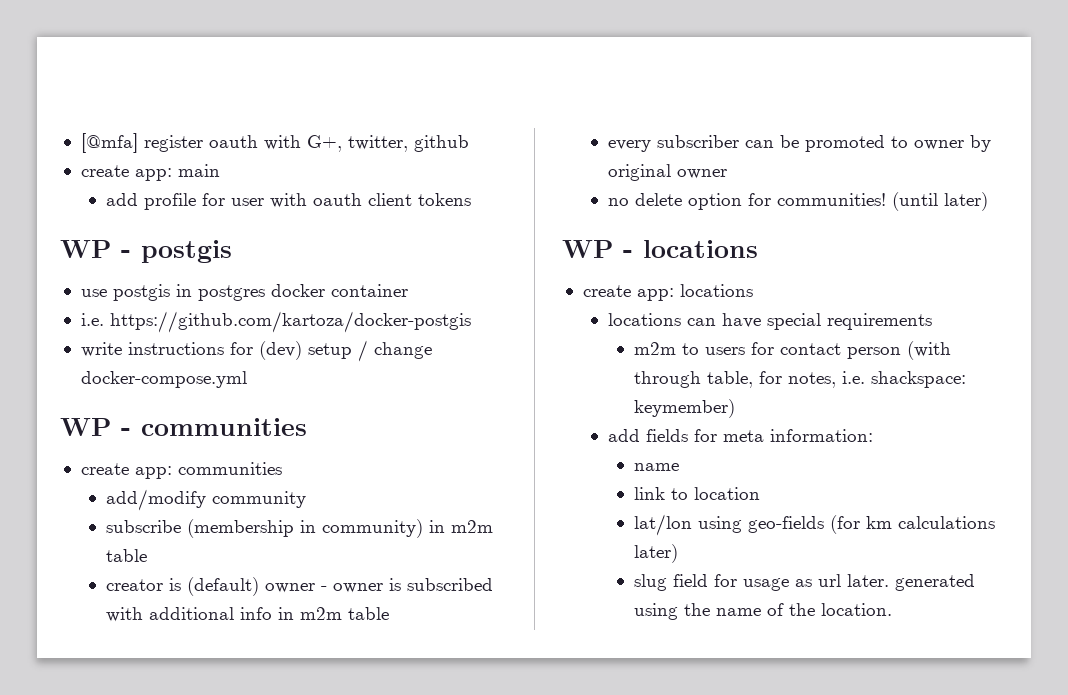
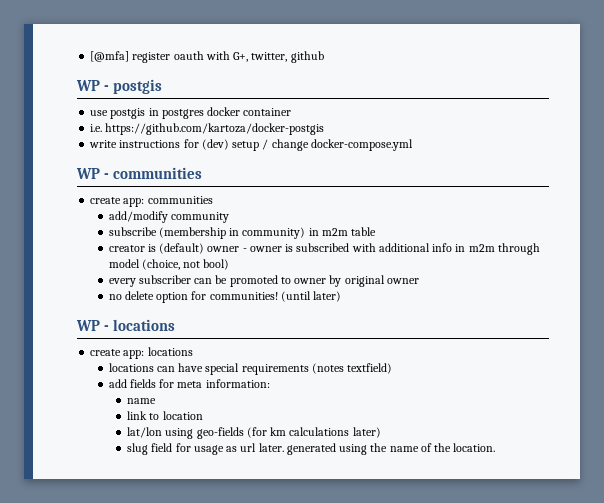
- create app: main
- add profile for user with oauth client tokens
- creator is (default) owner - owner is subscribed with additional info in m2m table
+ creator is (default) owner - owner is subscribed with additional info in m2m through model (choice, not bool)
- locations can have special requirements
- m2m to users for contact person (with through table, for notes, i.e. shackspace: keymember)
+ locations can have special requirements (notes textfield)

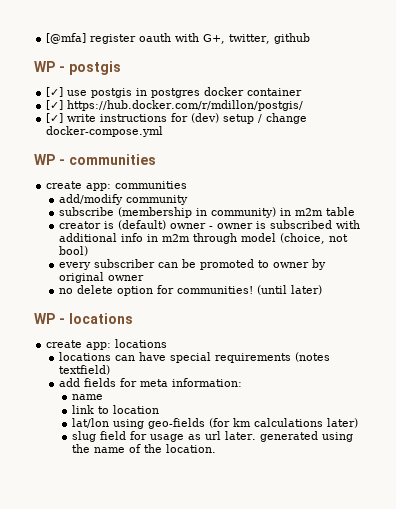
- use postgis in postgres docker container
+ [✓] use postgis in postgres docker container
- i.e. https://github.com/kartoza/docker-postgis
- write instructions for (dev) setup / change docker-compose.yml
+ [✓] https://hub.docker.com/r/mdillon/postgis/
+ [✓] write instructions for (dev) setup / change docker-compose.yml

